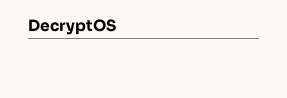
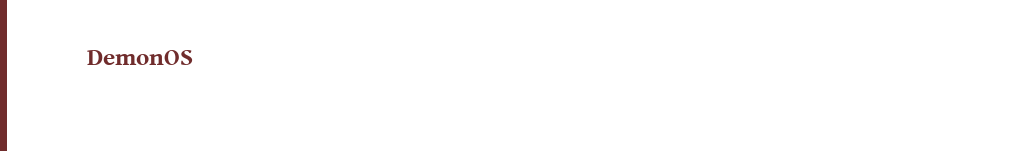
- DecryptOS
+ DemonOS

